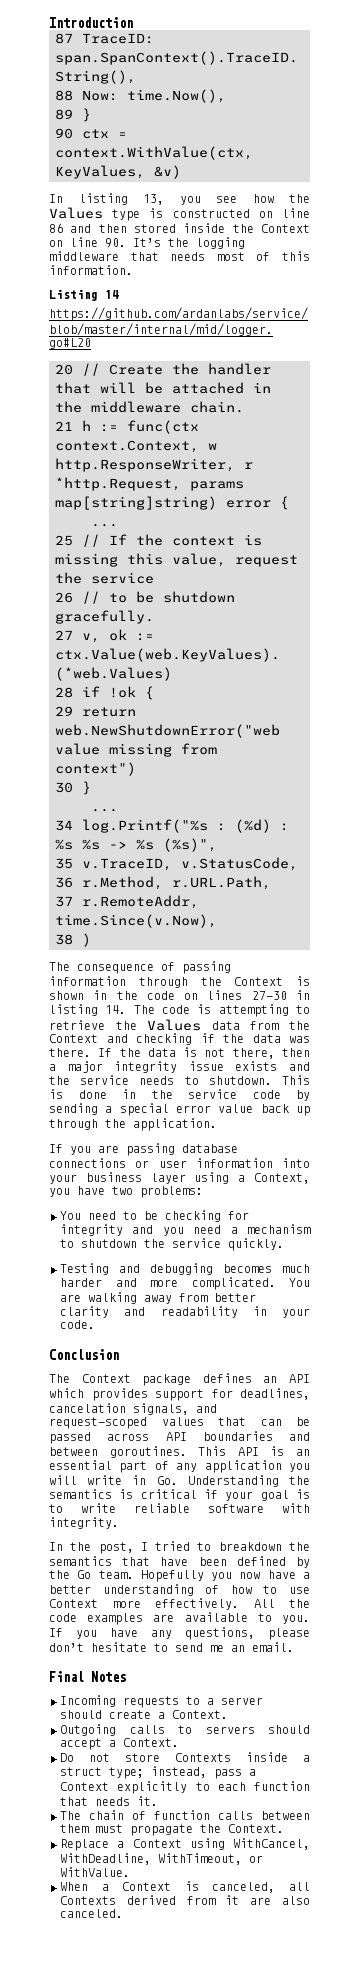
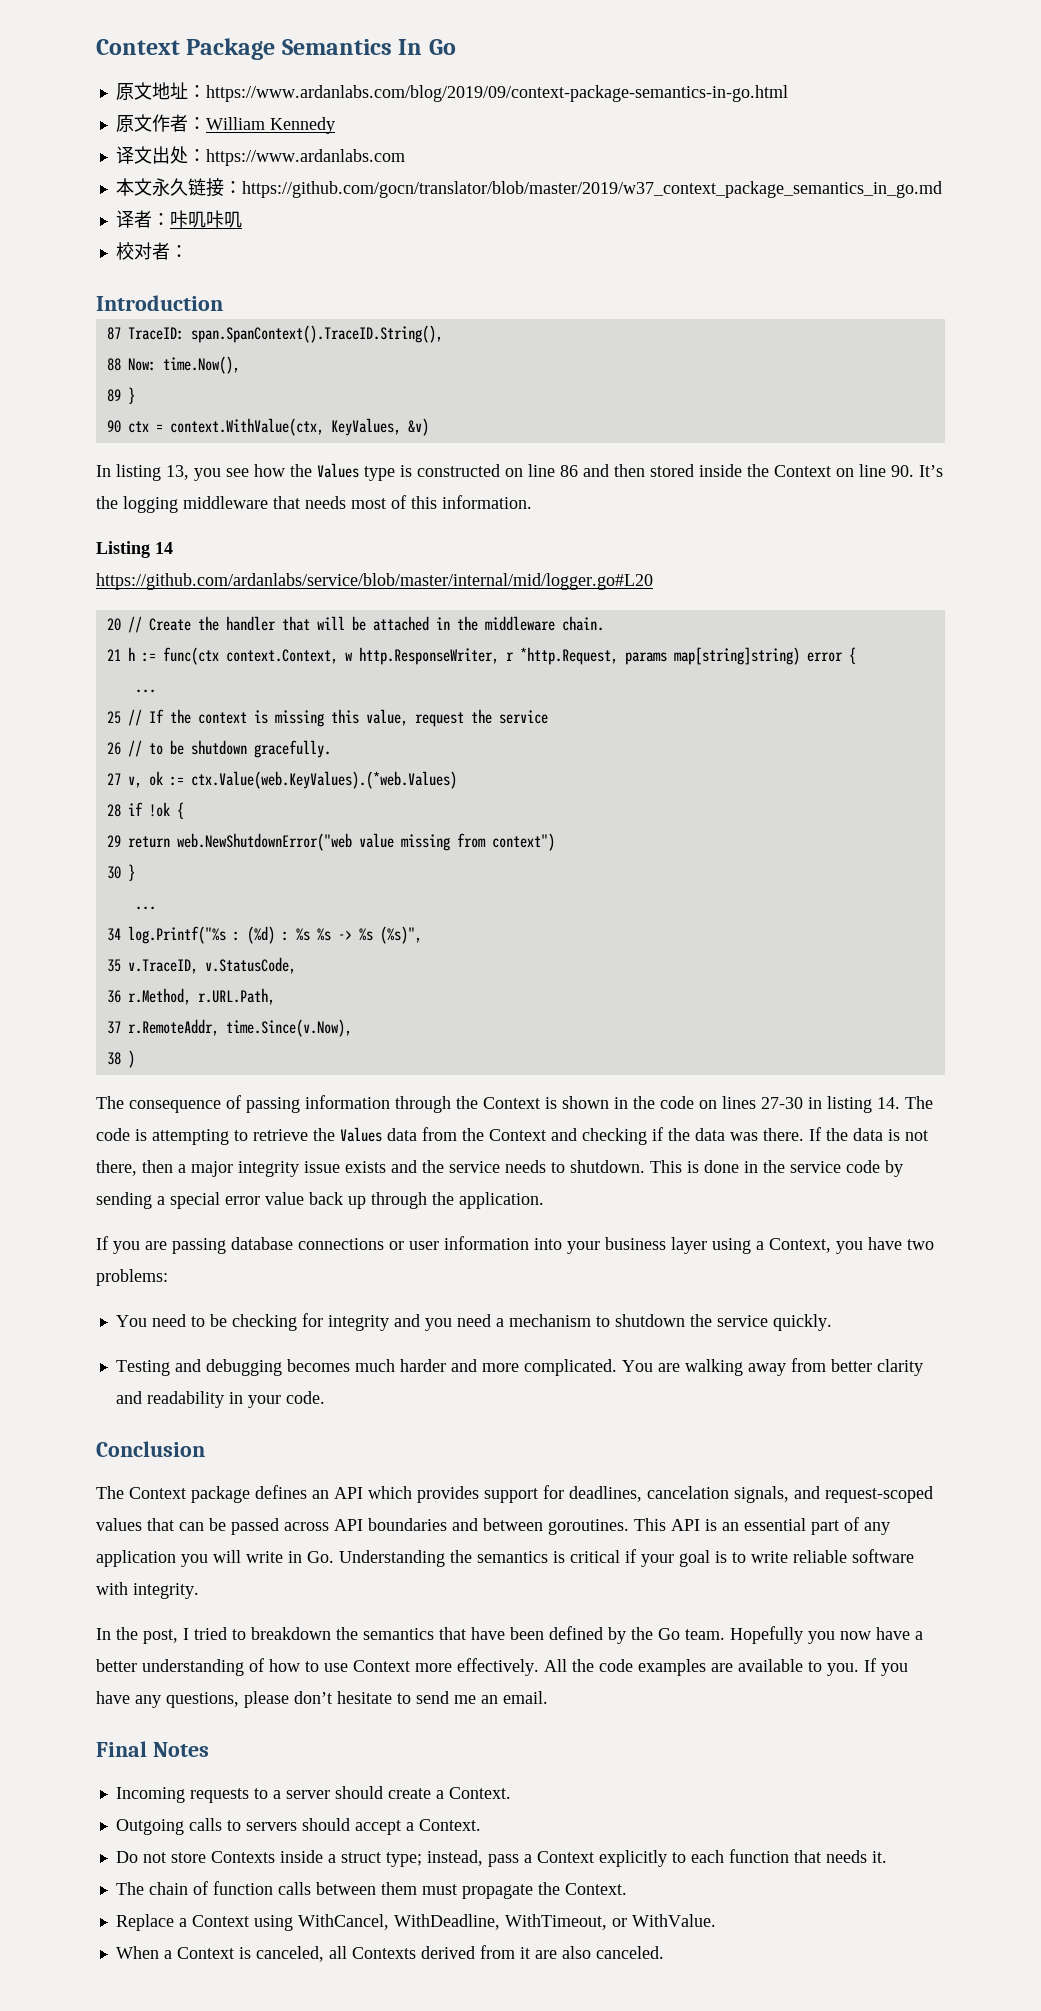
+ Context Package Semantics In Go
+ 原文地址：https://www.ardanlabs.com/blog/2019/09/context-package-semantics-in-go.html
+ 原文作者：William Kennedy
+ 译文出处：https://www.ardanlabs.com
+ 本文永久链接：https://github.com/gocn/translator/blob/master/2019/w37_context_package_semantics_in_go.md
+ 译者：咔叽咔叽
+ 校对者：

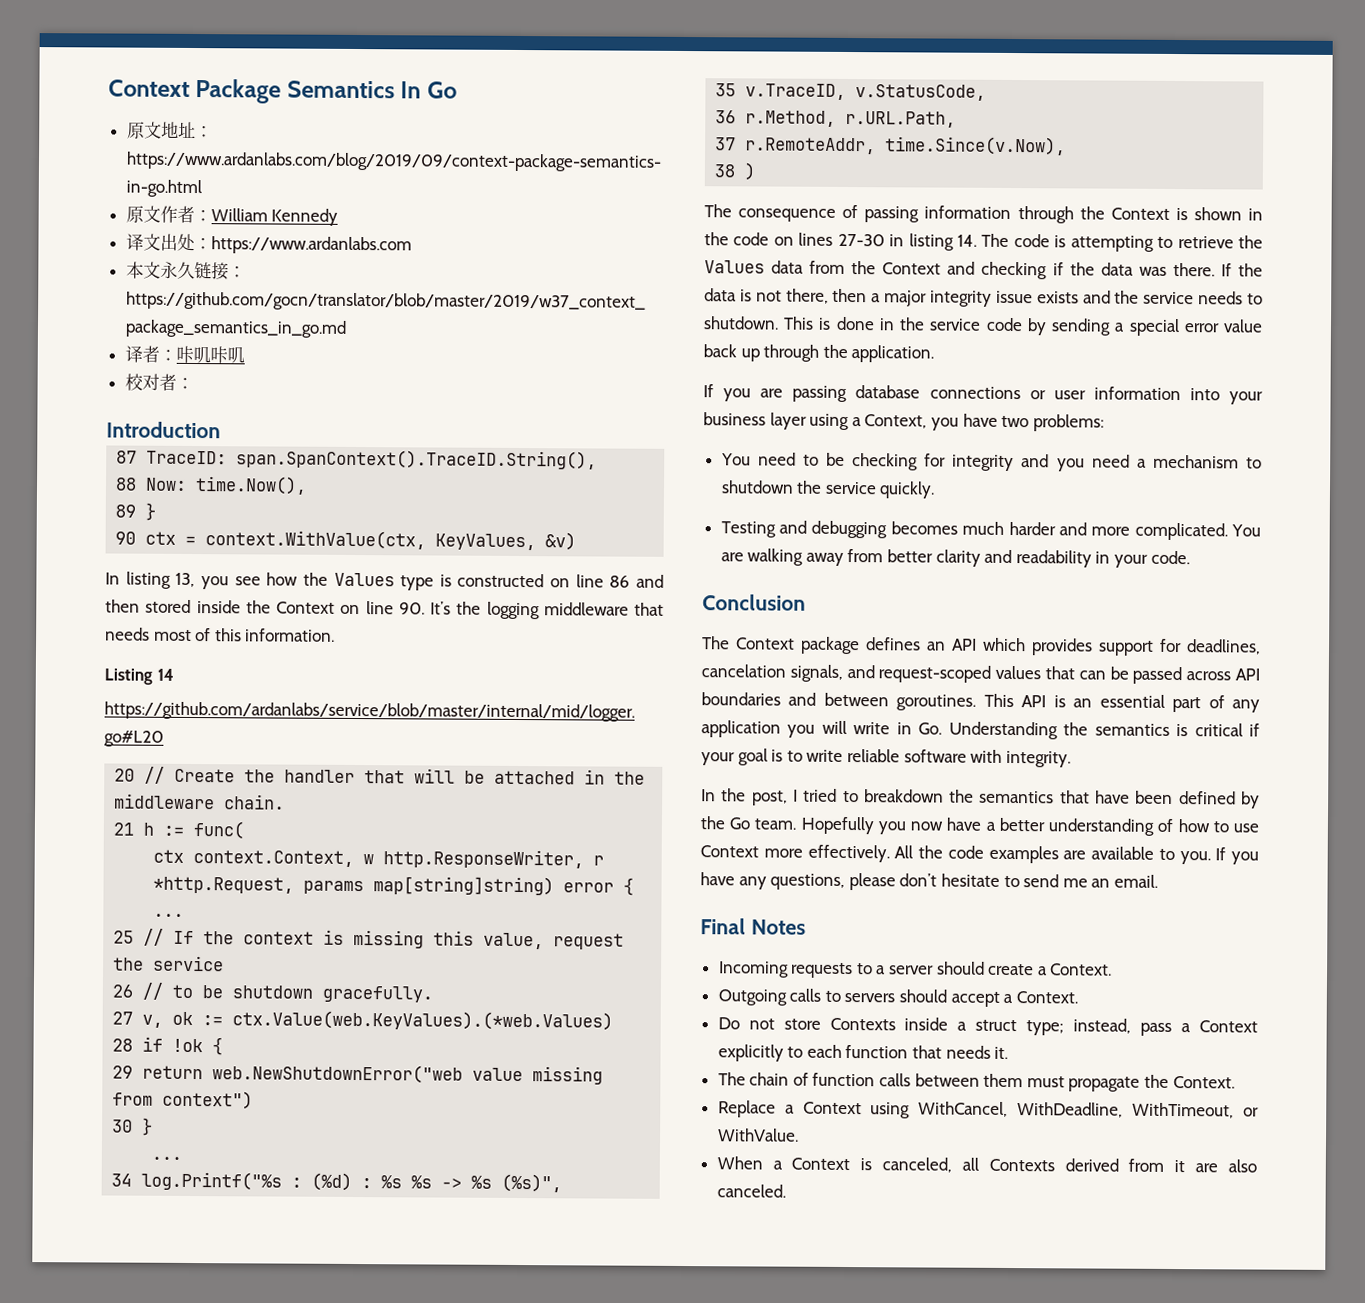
- 21 h := func(ctx context.Context, w http.ResponseWriter, r *http.Request, params map[string]string) error {
+ 21 h := func(
+ ctx context.Context, w http.ResponseWriter, r *http.Request, params map[string]string) error {

